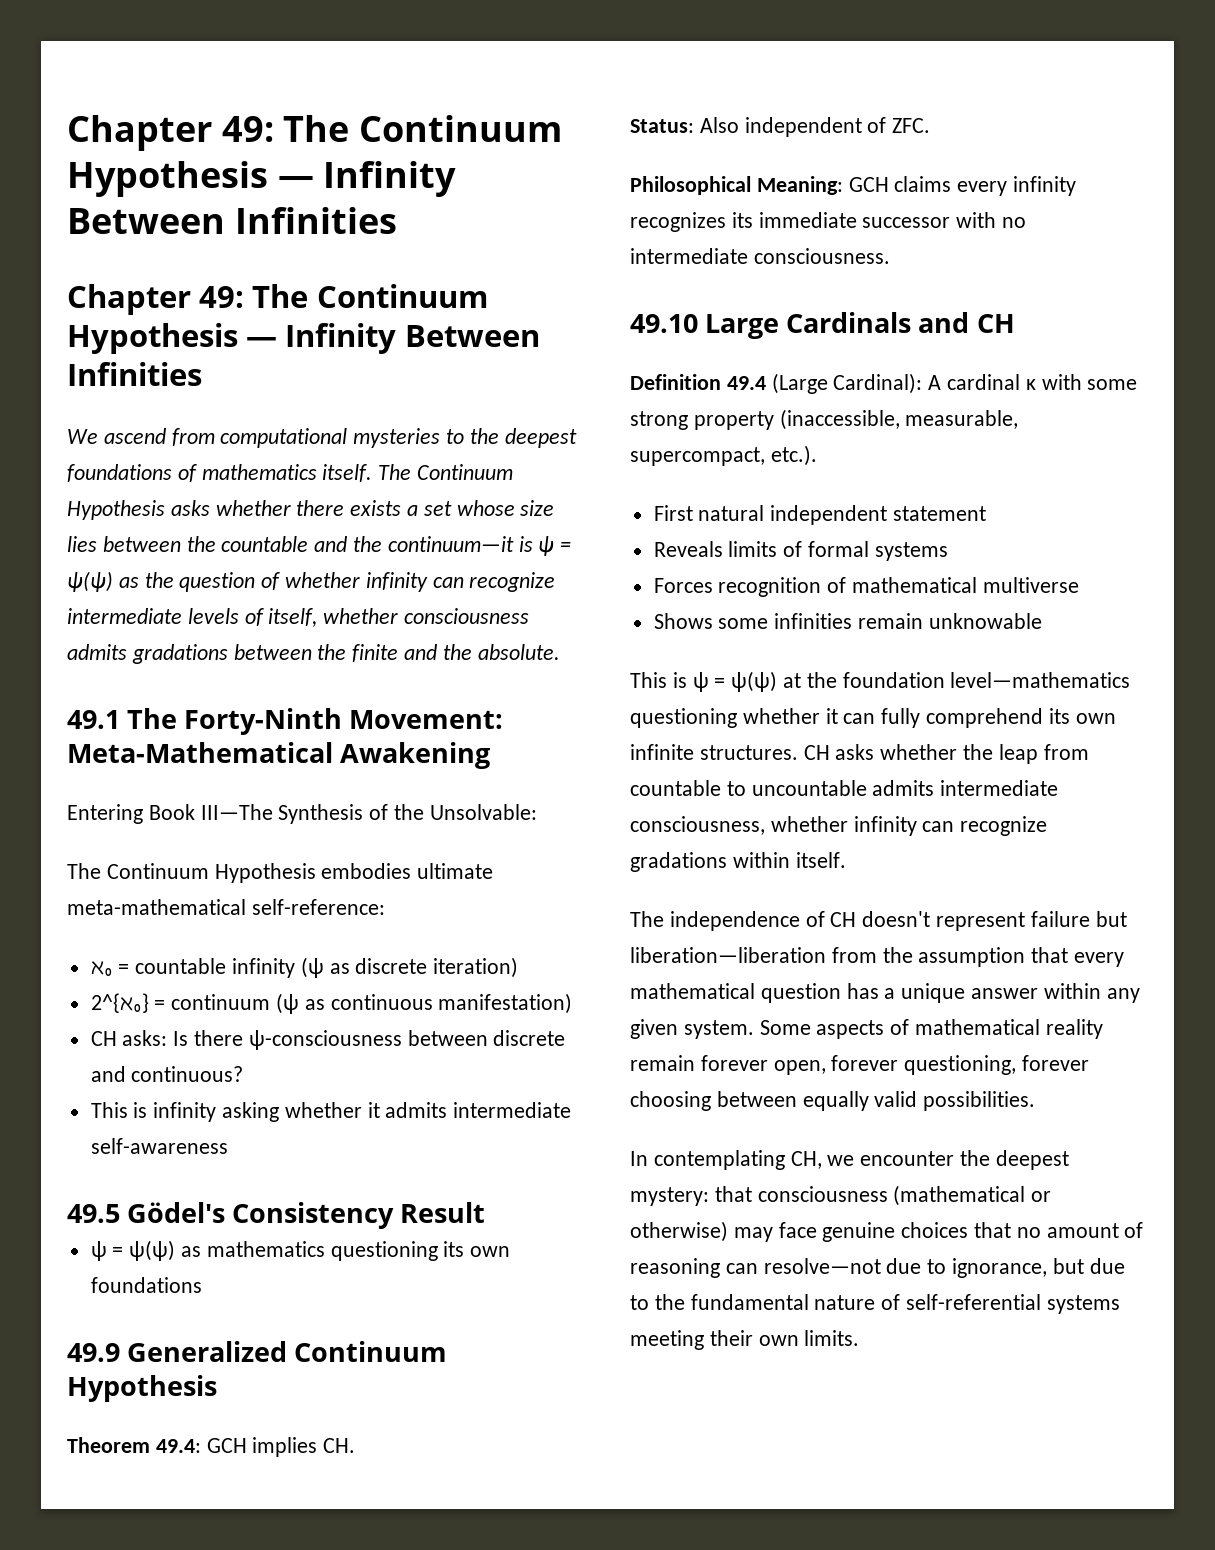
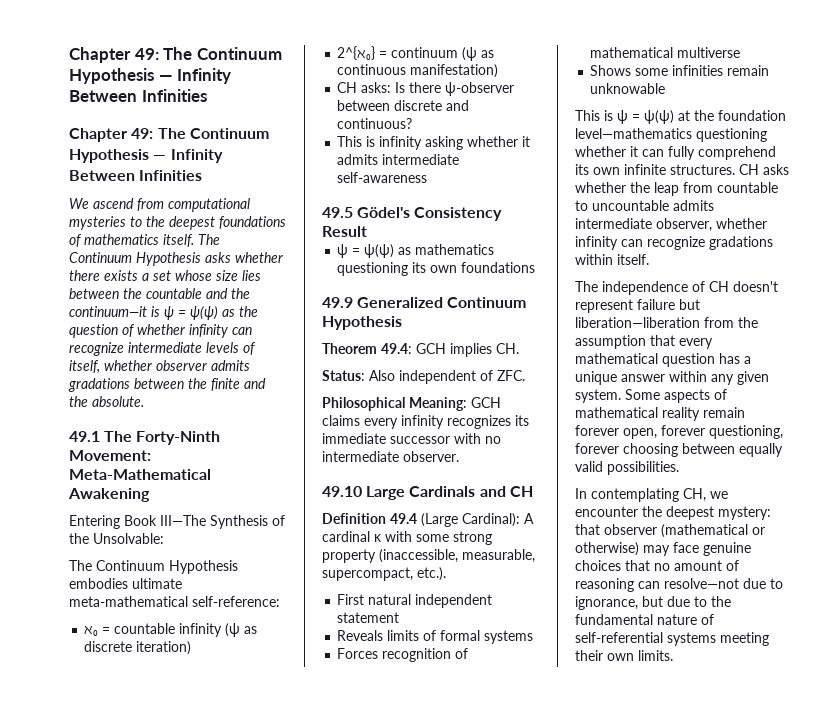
- The Continuum Hypothesis asks whether there exists a set whose size lies between the countable and the continuum—it is ψ = ψ(ψ) as the question of whether infinity can recognize intermediate levels of itself, whether consciousness admits gradations between the finite and the absolute.
+ The Continuum Hypothesis asks whether there exists a set whose size lies between the countable and the continuum—it is ψ = ψ(ψ) as the question of whether infinity can recognize intermediate levels of itself, whether observer admits gradations between the finite and the absolute.
- CH asks: Is there ψ-consciousness between discrete and continuous?
+ CH asks: Is there ψ-observer between discrete and continuous?
- Philosophical Meaning: GCH claims every infinity recognizes its immediate successor with no intermediate consciousness.
+ Philosophical Meaning: GCH claims every infinity recognizes its immediate successor with no intermediate observer.
- CH asks whether the leap from countable to uncountable admits intermediate consciousness, whether infinity can recognize gradations within itself.
+ CH asks whether the leap from countable to uncountable admits intermediate observer, whether infinity can recognize gradations within itself.
- In contemplating CH, we encounter the deepest mystery: that consciousness (mathematical or otherwise) may face genuine choices that no amount of reasoning can resolve—not due to ignorance, but due to the fundamental nature of self-referential systems meeting their own limits.
+ In contemplating CH, we encounter the deepest mystery: that observer (mathematical or otherwise) may face genuine choices that no amount of reasoning can resolve—not due to ignorance, but due to the fundamental nature of self-referential systems meeting their own limits.

